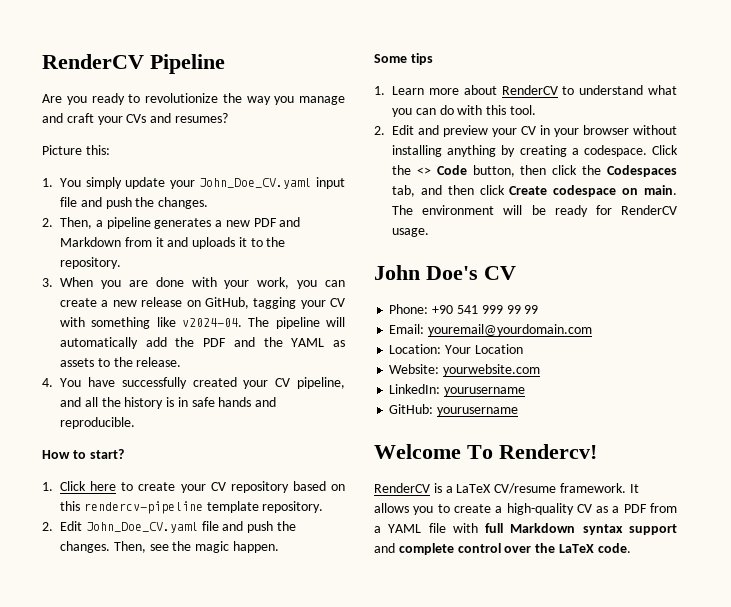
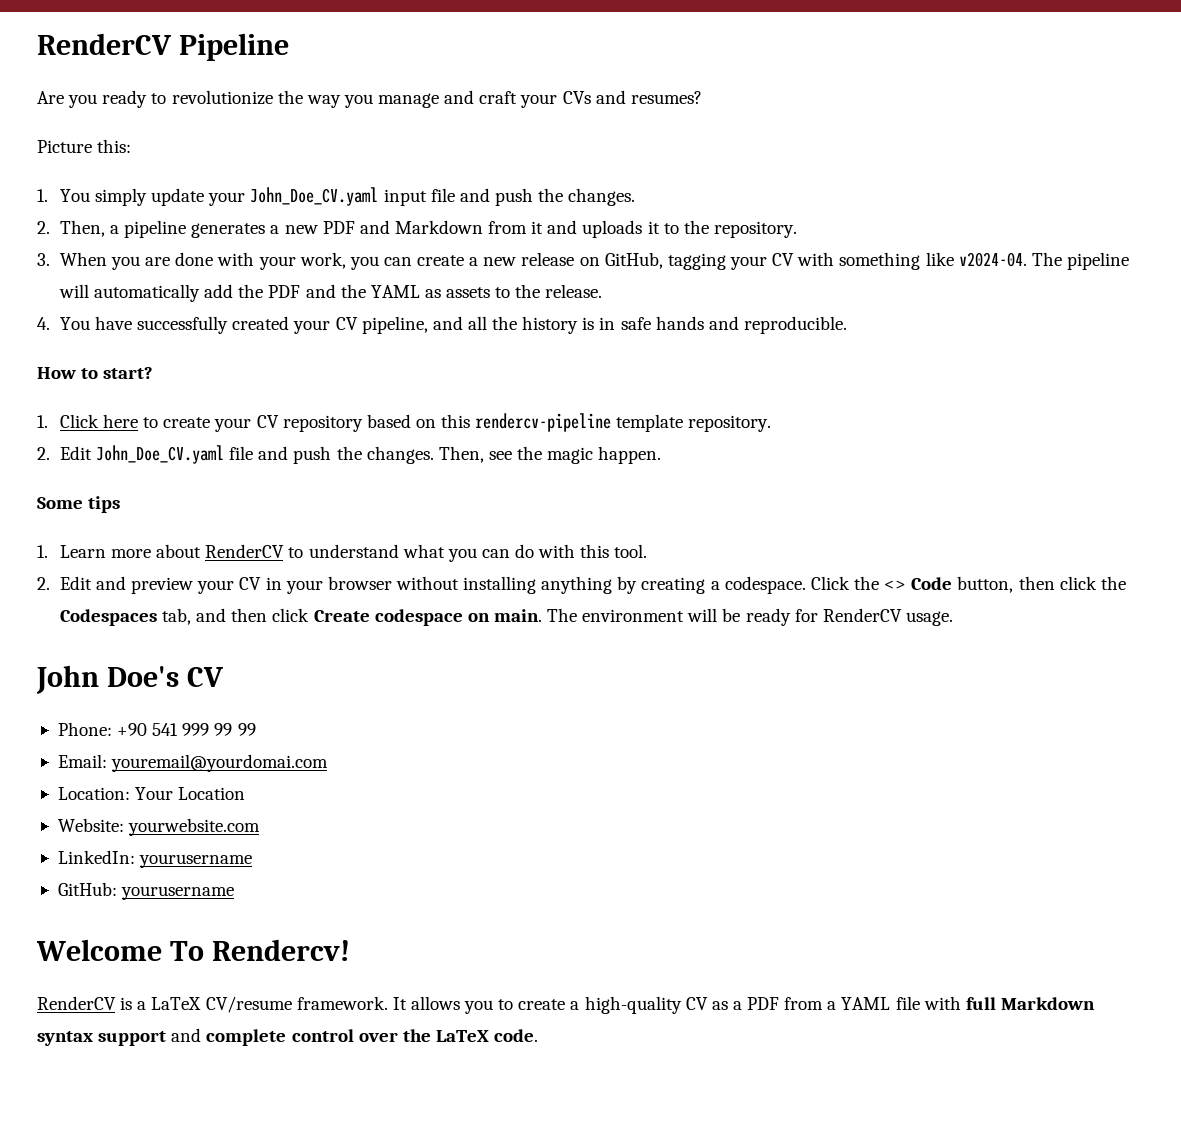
- Email: youremail@yourdomain.com
+ Email: youremail@yourdomai.com

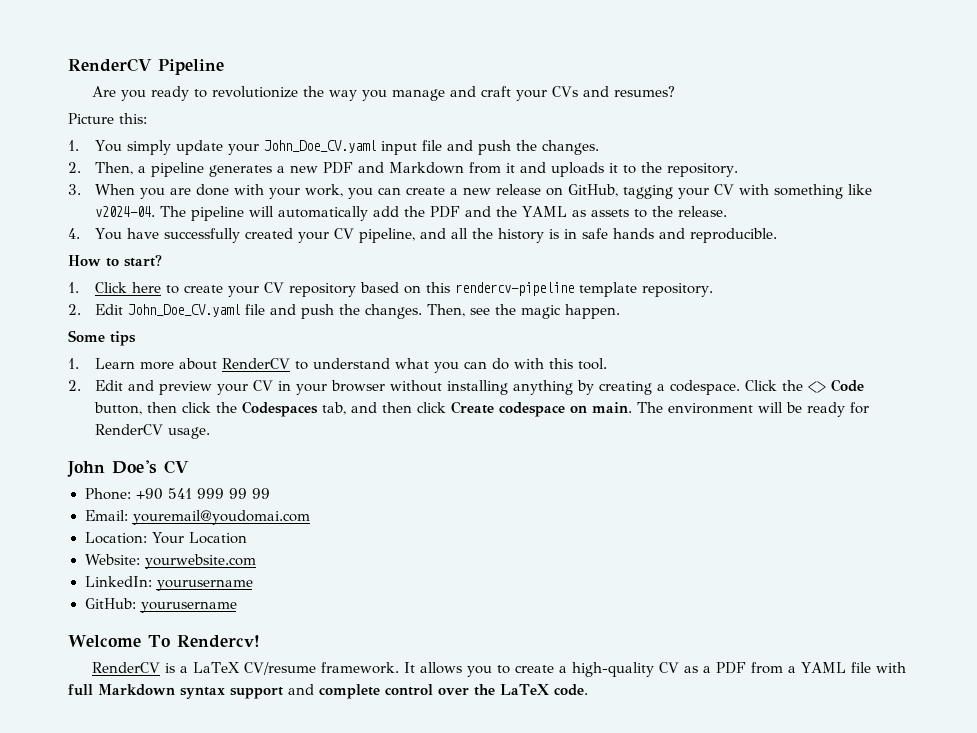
- Email: youremail@yourdomai.com
+ Email: youremail@youdomai.com

